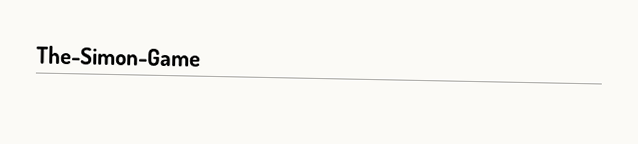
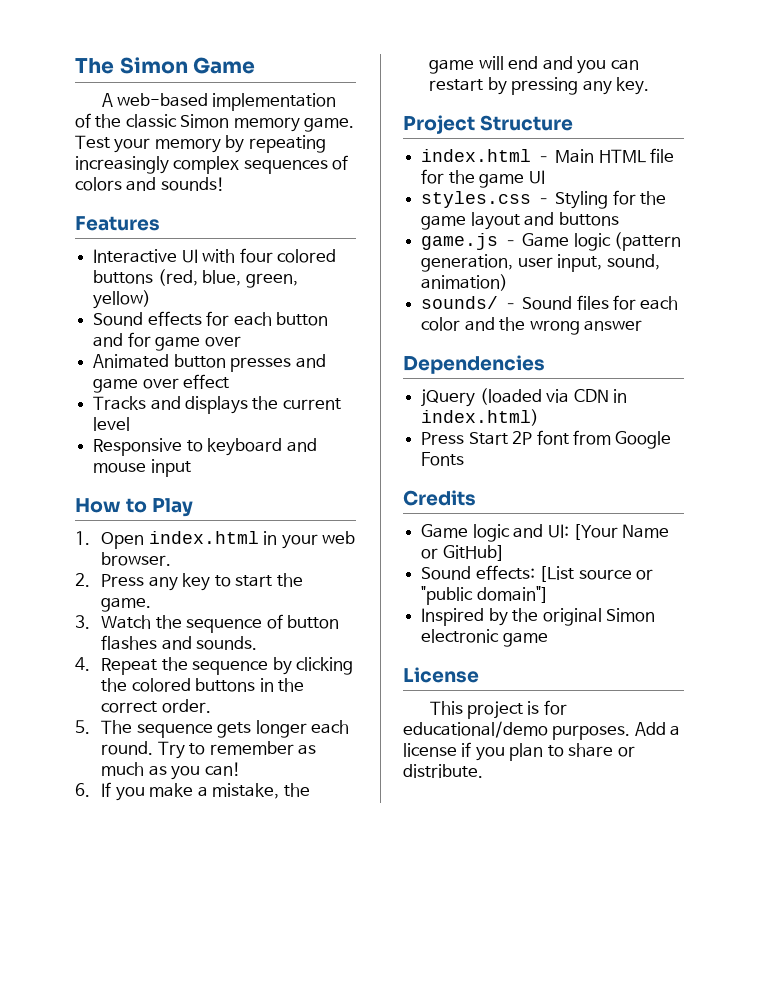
- The-Simon-Game
+ The Simon Game
+ A web-based implementation of the classic Simon memory game. Test your memory by repeating increasingly complex sequences of colors and sounds!
+ Features
+ Interactive UI with four colored buttons (red, blue, green, yellow)
+ Sound effects for each button and for game over
+ Animated button presses and game over effect
+ Tracks and displays the current level
+ Responsive to keyboard and mouse input
+ How to Play
+ 1. Open index.html in your web browser.
+ 2. Press any key to start the game.
+ 3. Watch the sequence of button flashes and sounds.
+ 4. Repeat the sequence by clicking the colored buttons in the correct order.
+ 5. The sequence gets longer each round. Try to remember as much as you can!
+ 6. If you make a mistake, the game will end and you can restart by pressing any key.
+ Project Structure
+ index.html – Main HTML file for the game UI
+ styles.css – Styling for the game layout and buttons
+ game.js – Game logic (pattern generation, user input, sound, animation)
+ sounds/ – Sound files for each color and the wrong answer
+ Dependencies
+ jQuery (loaded via CDN in index.html)
+ Press Start 2P font from Google Fonts
+ Credits
+ Game logic and UI: [Your Name or GitHub]
+ Sound effects: [List source or "public domain"]
+ Inspired by the original Simon electronic game
+ License
+ This project is for educational/demo purposes. Add a license if you plan to share or distribute.

